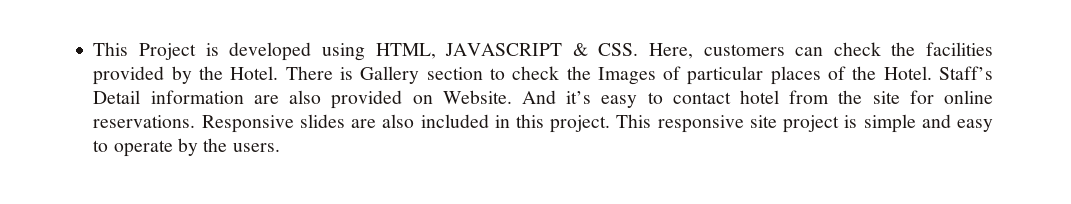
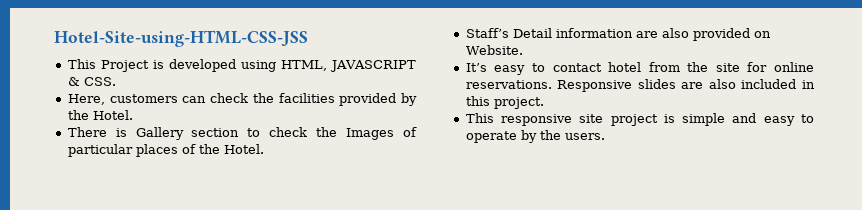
+ Hotel-Site-using-HTML-CSS-JSS
- This Project is developed using HTML, JAVASCRIPT & CSS. Here, customers can check the facilities provided by the Hotel. There is Gallery section to check the Images of particular places of the Hotel. Staff’s Detail information are also provided on Website. And it’s easy to contact hotel from the site for online reservations.
+ This Project is developed using HTML, JAVASCRIPT & CSS.
+ Here, customers can check the facilities provided by the Hotel.
+ There is Gallery section to check the Images of particular places of the Hotel.
+ Staff’s Detail information are also provided on Website.
+ It’s easy to contact hotel from the site for online reservations.
- Responsive slides are also included in this project. This responsive site project is simple and easy to operate by the users.
+ Responsive slides are also included in this project.
+ This responsive site project is simple and easy to operate by the users.

